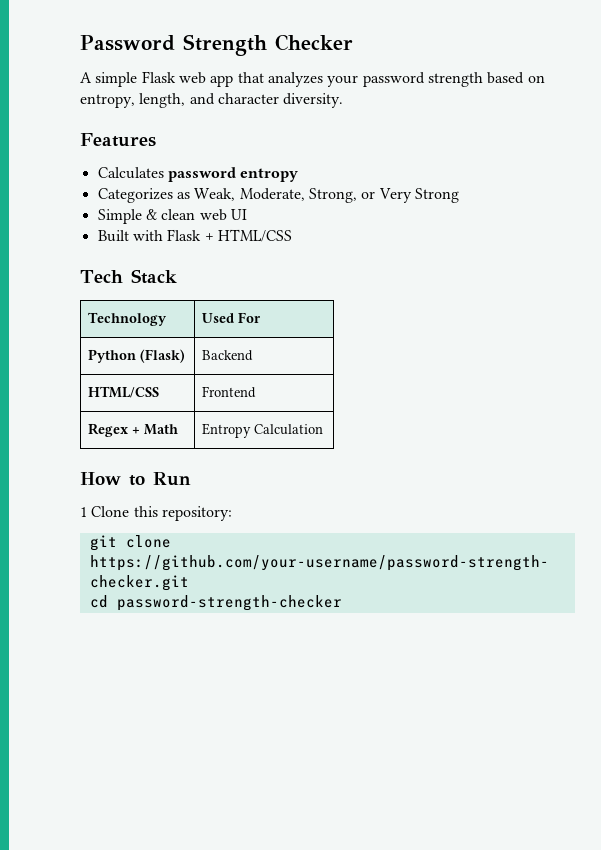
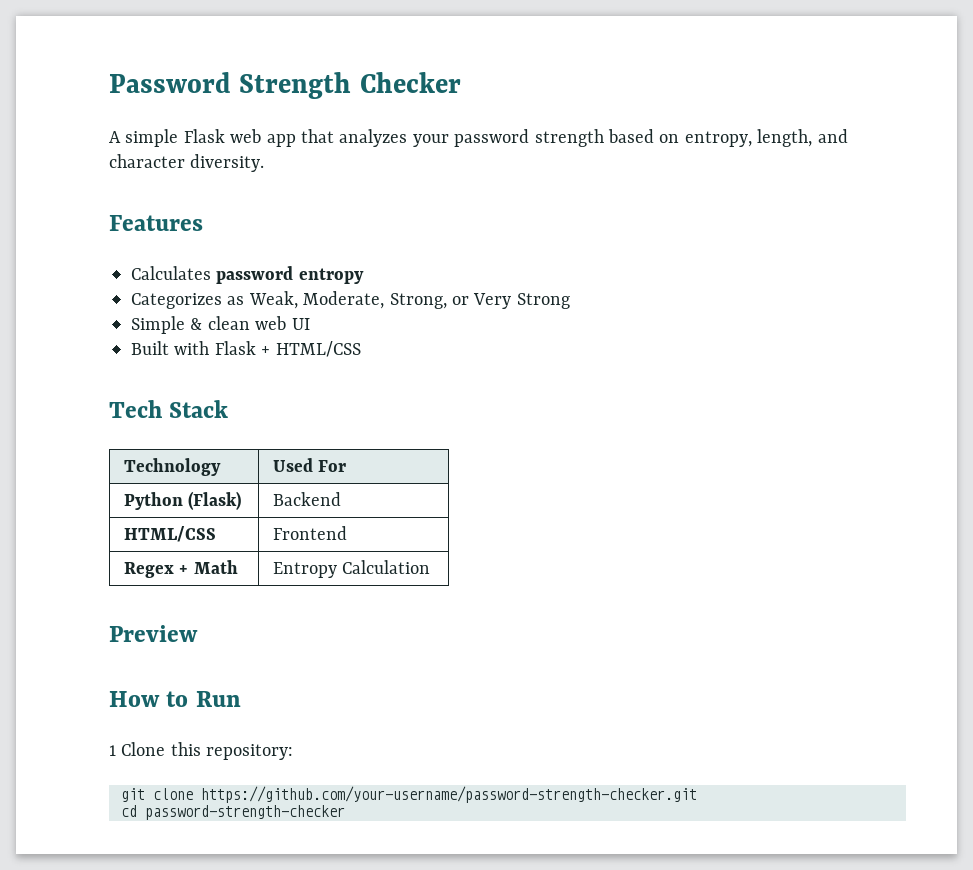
+ Preview

